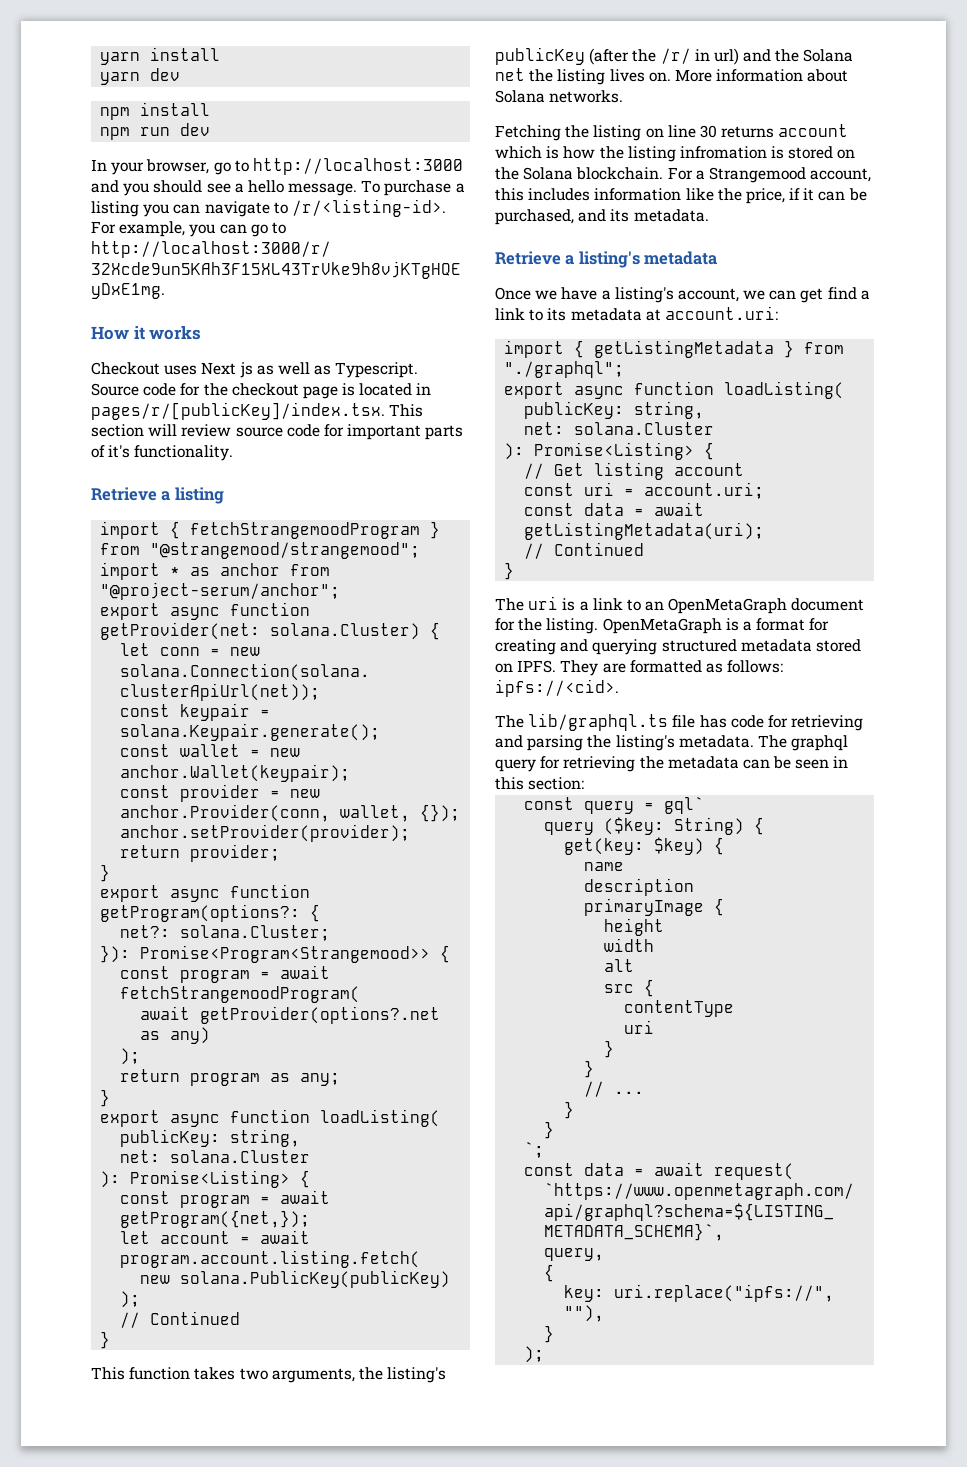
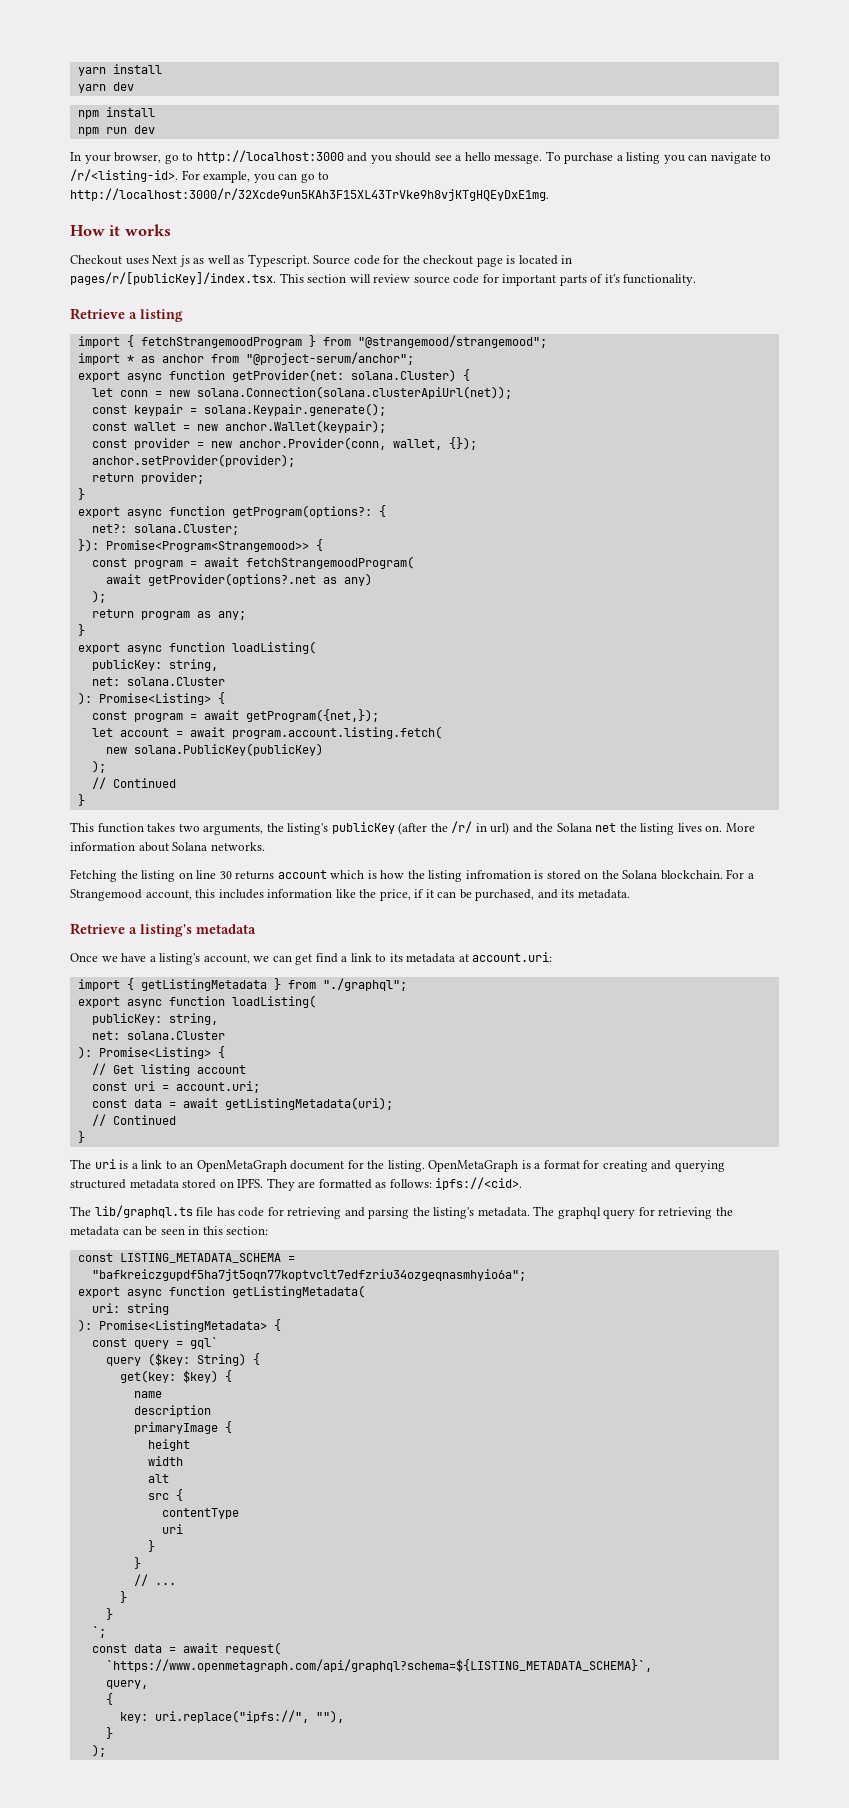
+ const LISTING_METADATA_SCHEMA =
+ "bafkreiczgupdf5ha7jt5oqn77koptvclt7edfzriu34ozgeqnasmhyio6a";
+ export async function getListingMetadata(
+ uri: string
+ ): Promise<ListingMetadata> {

